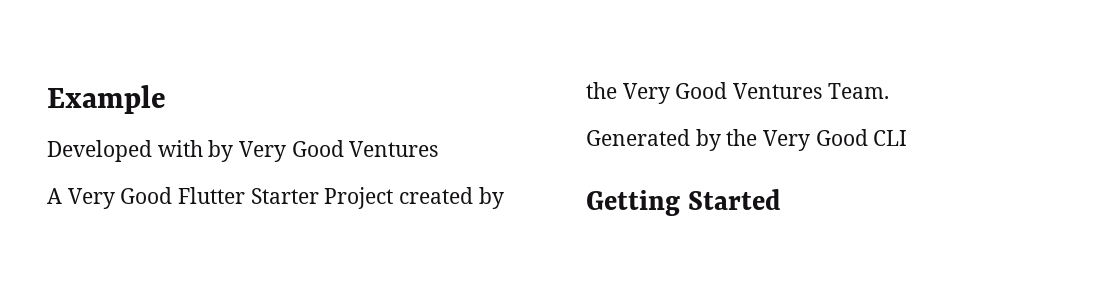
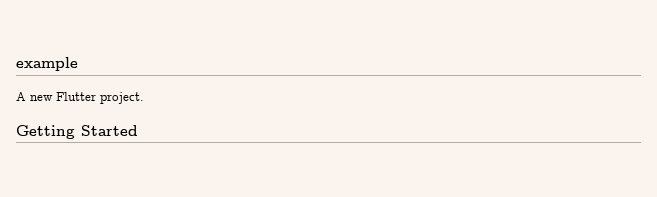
- Example
- Developed with by Very Good Ventures
- A Very Good Flutter Starter Project created by the Very Good Ventures Team.
- Generated by the Very Good CLI
+ example
+ A new Flutter project.

